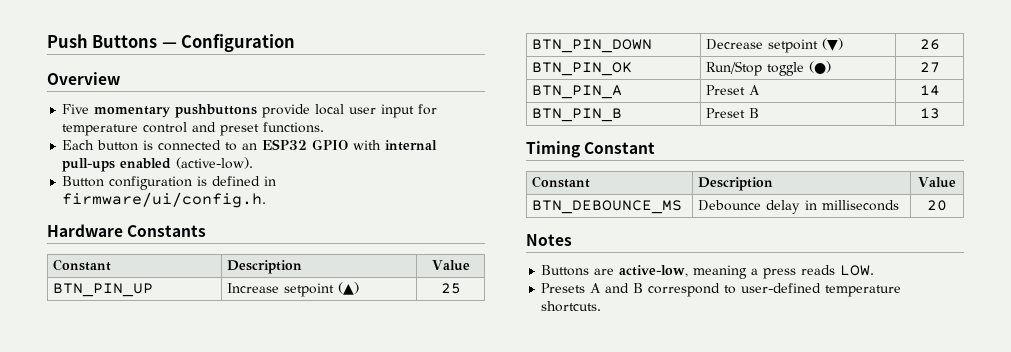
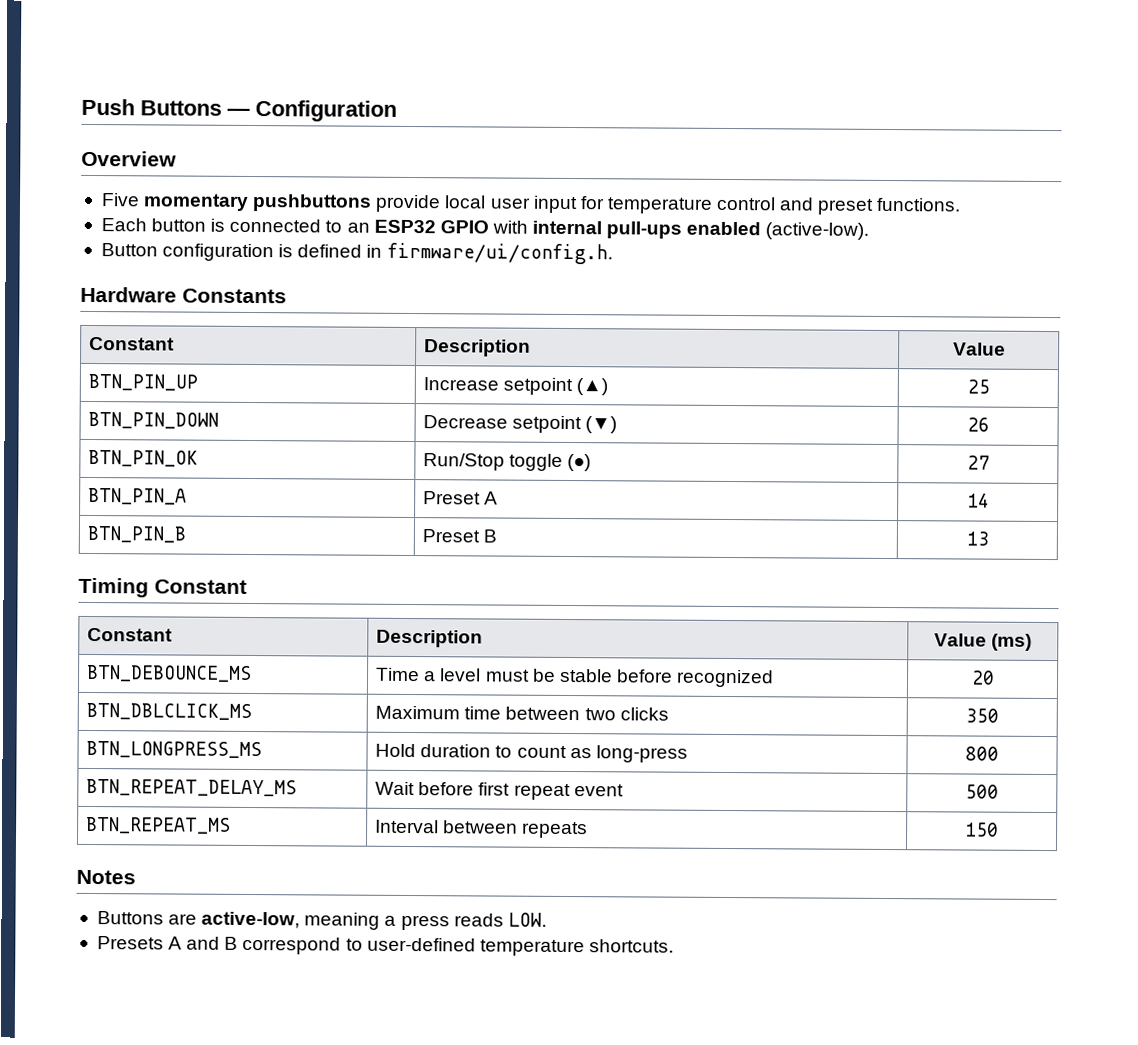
  Timing Constant
- Constant | Description | Value
+ Constant | Description | Value (ms)
- BTN_DEBOUNCE_MS | Debounce delay in milliseconds | 20
+ BTN_DEBOUNCE_MS | Time a level must be stable before recognized | 20
+ BTN_DBLCLICK_MS | Maximum time between two clicks | 350
+ BTN_LONGPRESS_MS | Hold duration to count as long-press | 800
+ BTN_REPEAT_DELAY_MS | Wait before first repeat event | 500
+ BTN_REPEAT_MS | Interval between repeats | 150

